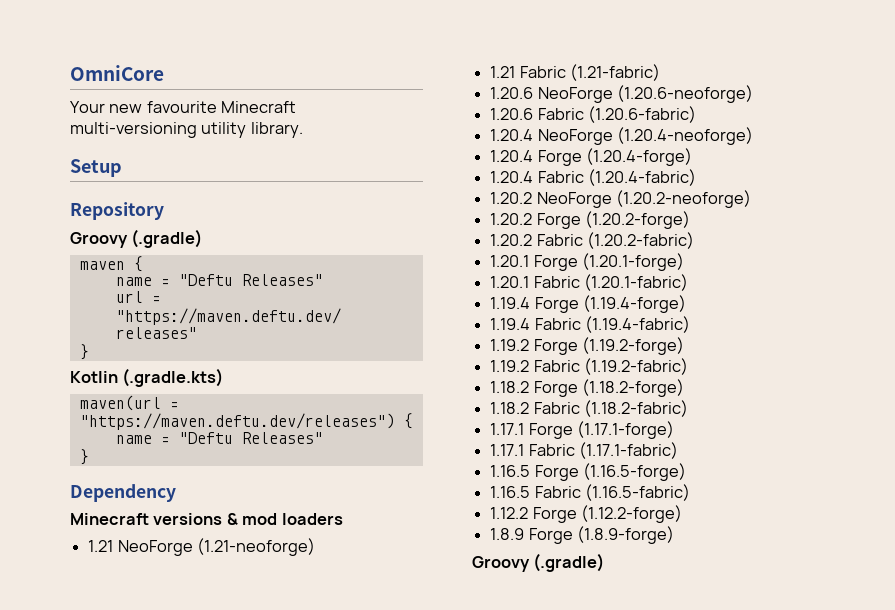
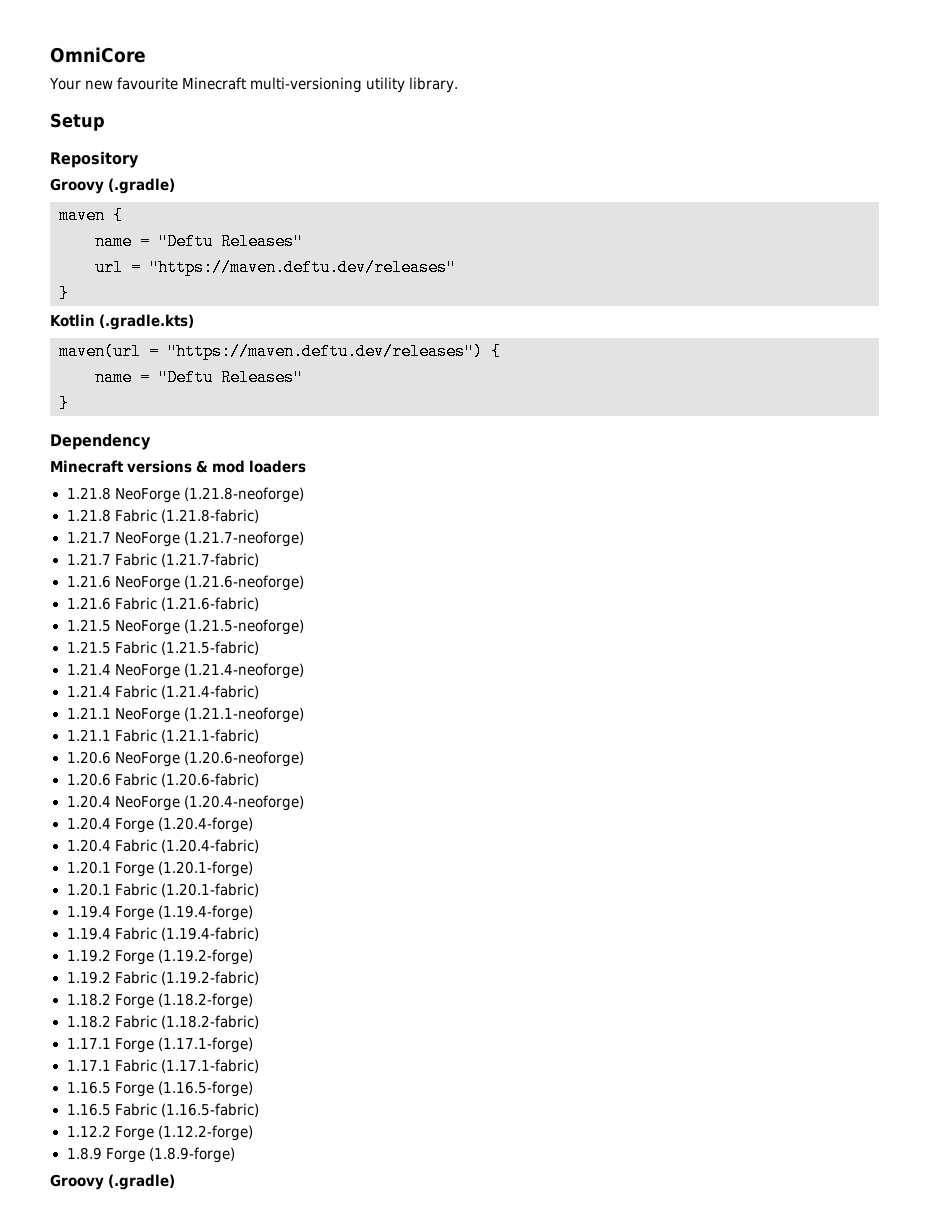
- 1.21 NeoForge (1.21-neoforge)
- 1.21 Fabric (1.21-fabric)
+ 1.21.8 NeoForge (1.21.8-neoforge)
+ 1.21.8 Fabric (1.21.8-fabric)
+ 1.21.7 NeoForge (1.21.7-neoforge)
+ 1.21.7 Fabric (1.21.7-fabric)
+ 1.21.6 NeoForge (1.21.6-neoforge)
+ 1.21.6 Fabric (1.21.6-fabric)
+ 1.21.5 NeoForge (1.21.5-neoforge)
+ 1.21.5 Fabric (1.21.5-fabric)
+ 1.21.4 NeoForge (1.21.4-neoforge)
+ 1.21.4 Fabric (1.21.4-fabric)
+ 1.21.1 NeoForge (1.21.1-neoforge)
+ 1.21.1 Fabric (1.21.1-fabric)
- 1.20.2 NeoForge (1.20.2-neoforge)
- 1.20.2 Forge (1.20.2-forge)
- 1.20.2 Fabric (1.20.2-fabric)

